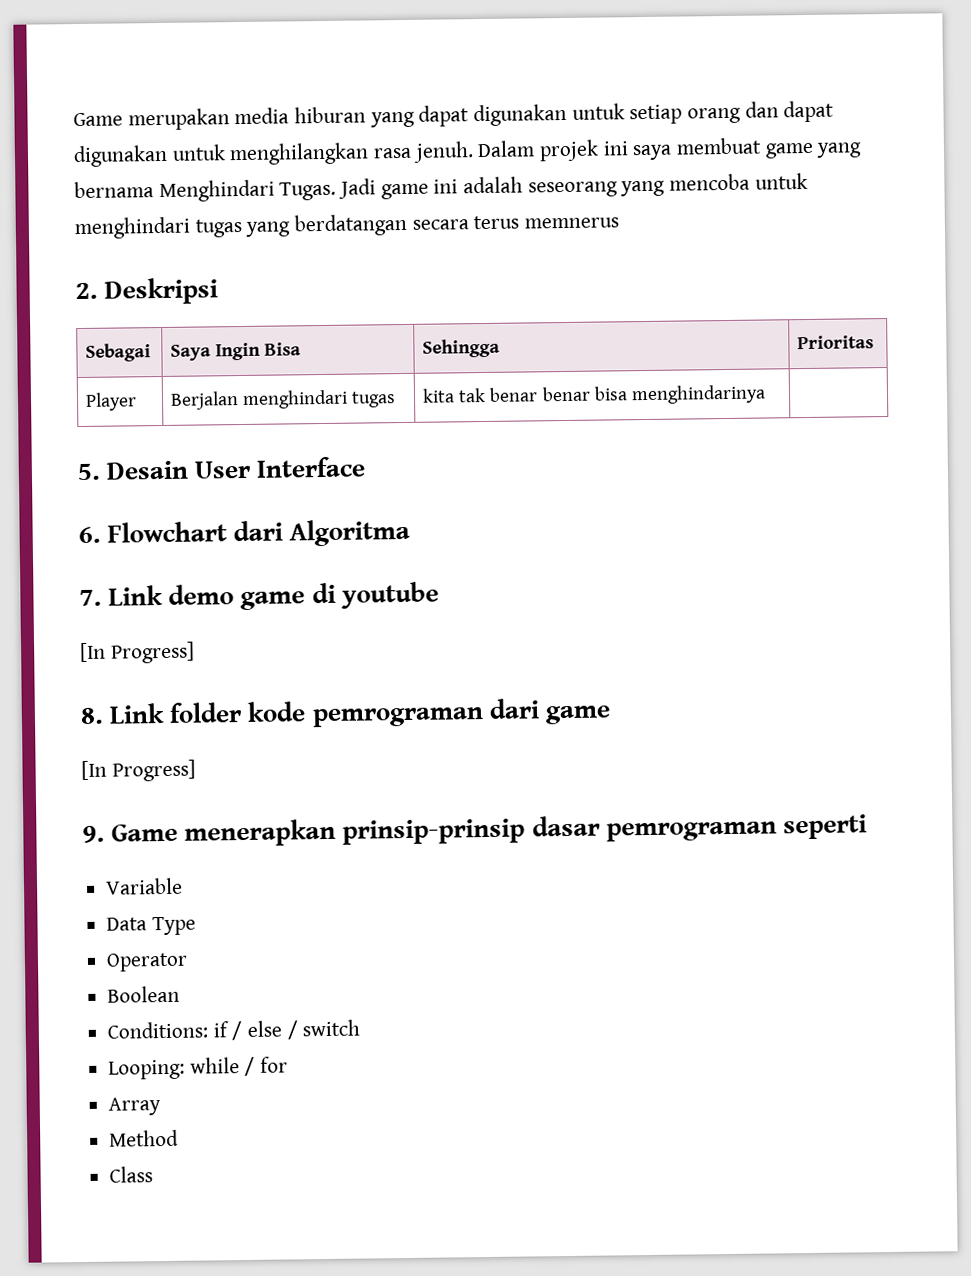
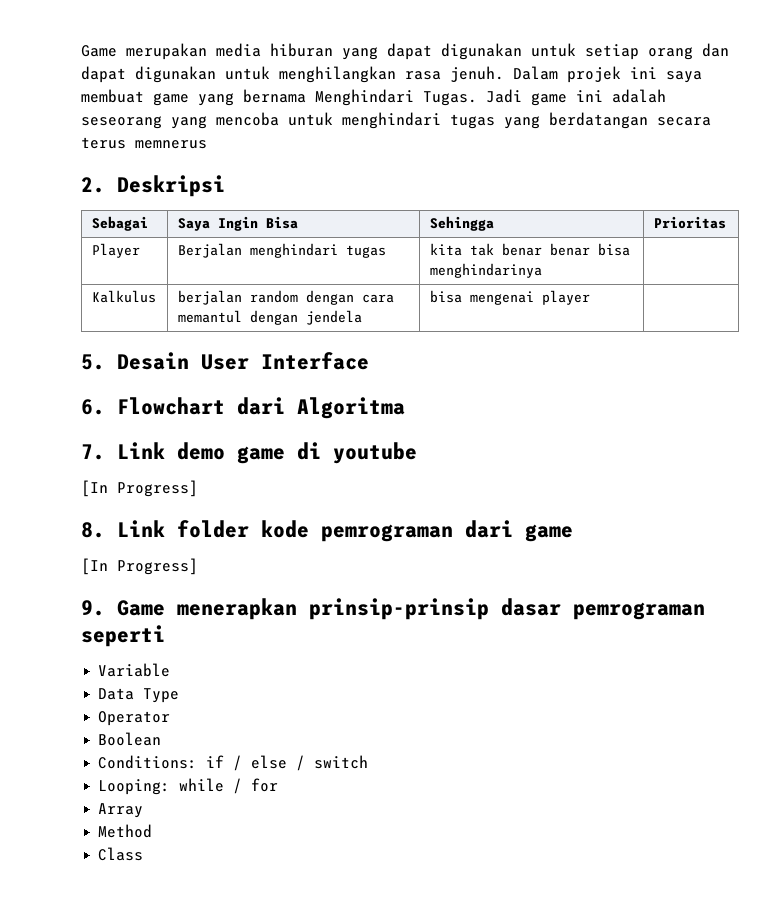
+ Kalkulus | berjalan random dengan cara memantul dengan jendela | bisa mengenai player |

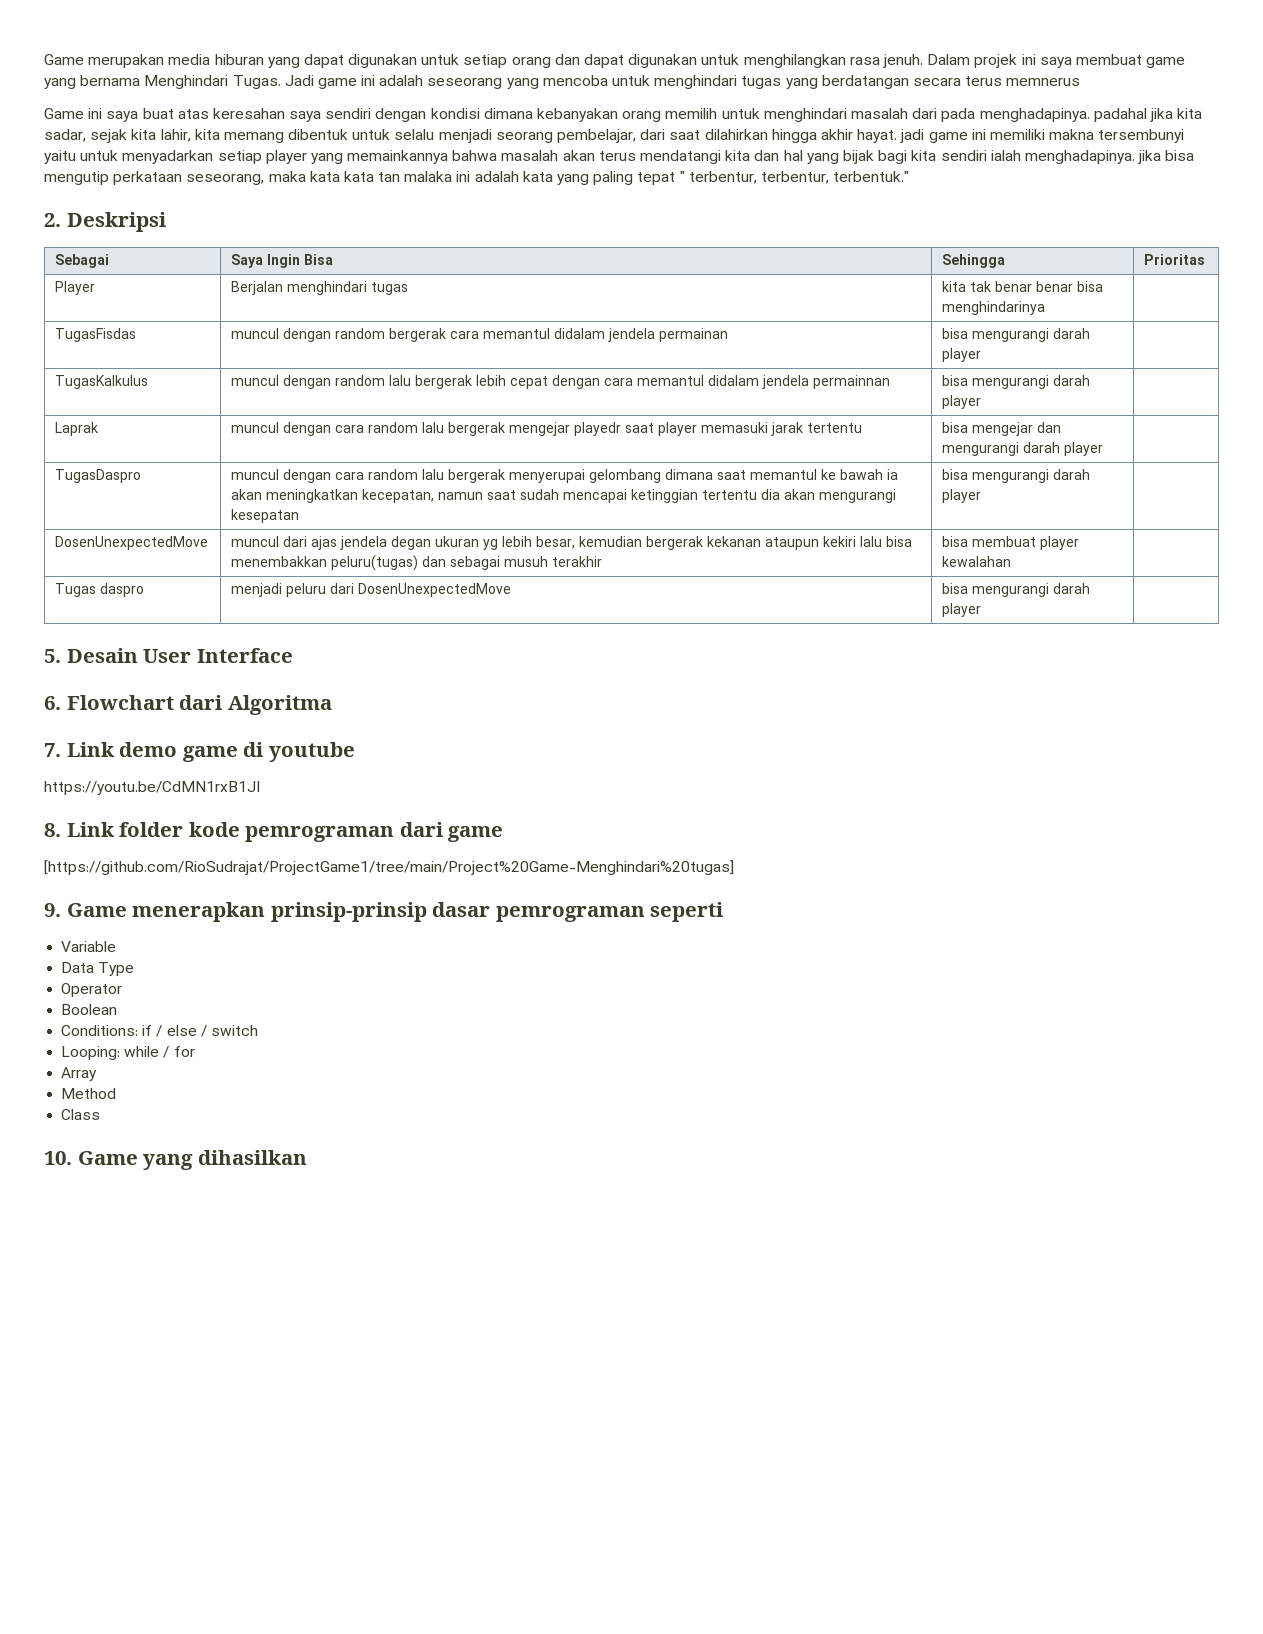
+ Game ini saya buat atas keresahan saya sendiri dengan kondisi dimana kebanyakan orang memilih untuk menghindari masalah dari pada menghadapinya. padahal jika kita sadar, sejak kita lahir, kita memang dibentuk untuk selalu menjadi seorang pembelajar, dari saat dilahirkan hingga akhir hayat. jadi game ini memiliki makna tersembunyi yaitu untuk menyadarkan setiap player yang memainkannya bahwa masalah akan terus mendatangi kita dan hal yang bijak bagi kita sendiri ialah menghadapinya. jika bisa mengutip perkataan seseorang, maka kata kata tan malaka ini adalah kata yang paling tepat " terbentur, terbentur, terbentuk."
- Kalkulus | berjalan random dengan cara memantul dengan jendela | bisa mengenai player |
+ TugasFisdas | muncul dengan random bergerak cara memantul didalam jendela permainan | bisa mengurangi darah player |
+ TugasKalkulus | muncul dengan random lalu bergerak lebih cepat dengan cara memantul didalam jendela permainnan | bisa mengurangi darah player |
+ Laprak | muncul dengan cara random lalu bergerak mengejar playedr saat player memasuki jarak tertentu | bisa mengejar dan mengurangi darah player |
+ TugasDaspro | muncul dengan cara random lalu bergerak menyerupai gelombang dimana saat memantul ke bawah ia akan meningkatkan kecepatan, namun saat sudah mencapai ketinggian tertentu dia akan mengurangi kesepatan | bisa mengurangi darah player |
+ DosenUnexpectedMove | muncul dari ajas jendela degan ukuran yg lebih besar, kemudian bergerak kekanan ataupun kekiri lalu bisa menembakkan peluru(tugas) dan sebagai musuh terakhir | bisa membuat player kewalahan |
+ Tugas daspro | menjadi peluru dari DosenUnexpectedMove | bisa mengurangi darah player |
  7. Link demo game di youtube
- [In Progress]
+ https://youtu.be/CdMN1rxB1JI
  8. Link folder kode pemrograman dari game
- [In Progress]
+ [https://github.com/RioSudrajat/ProjectGame1/tree/main/Project%20Game-Menghindari%20tugas]
+ 10. Game yang dihasilkan

